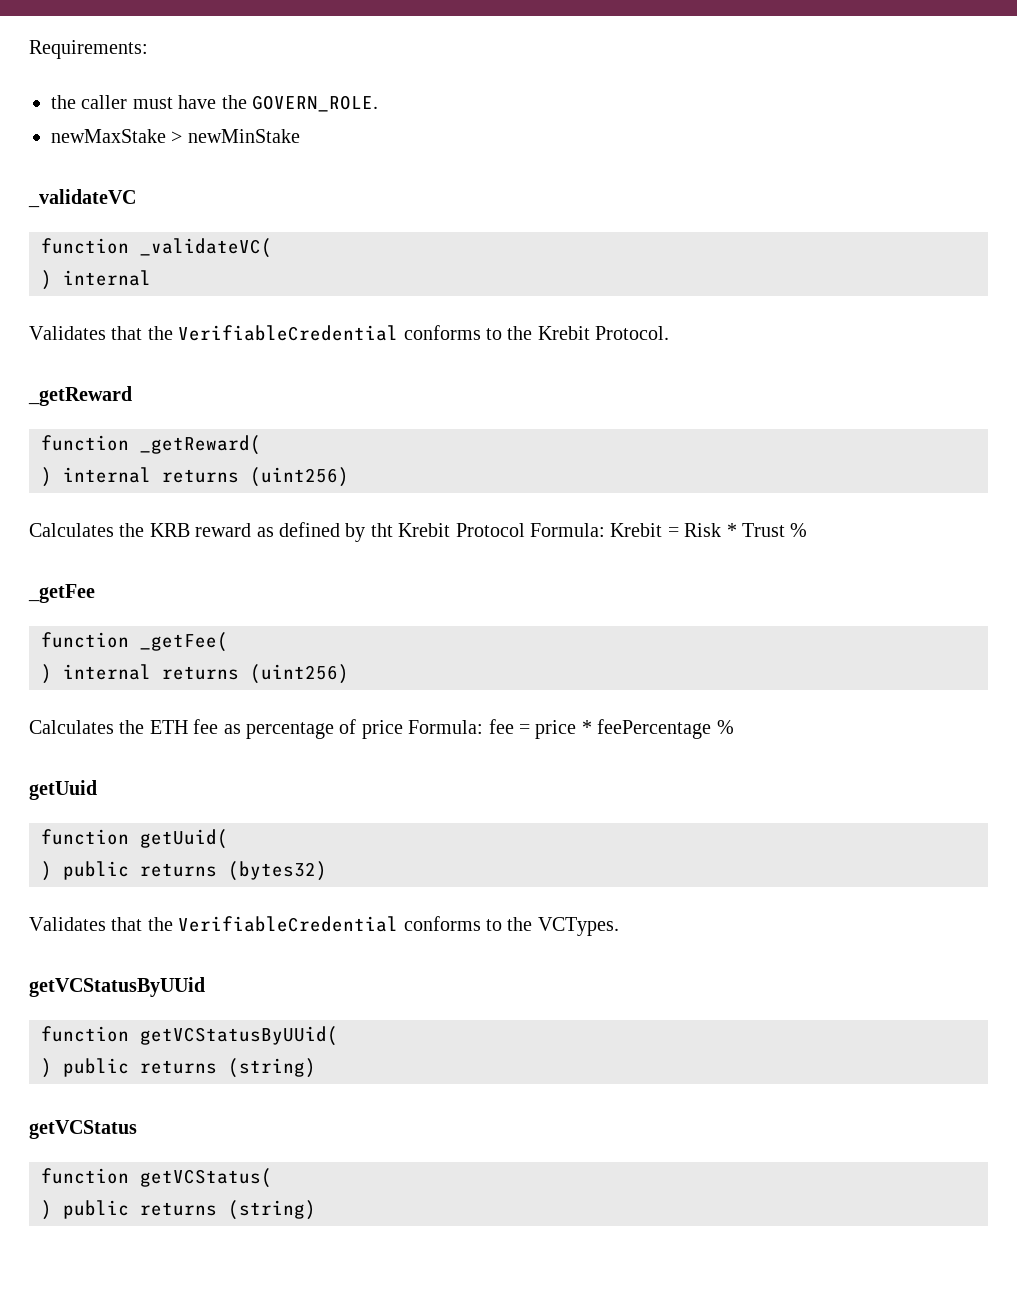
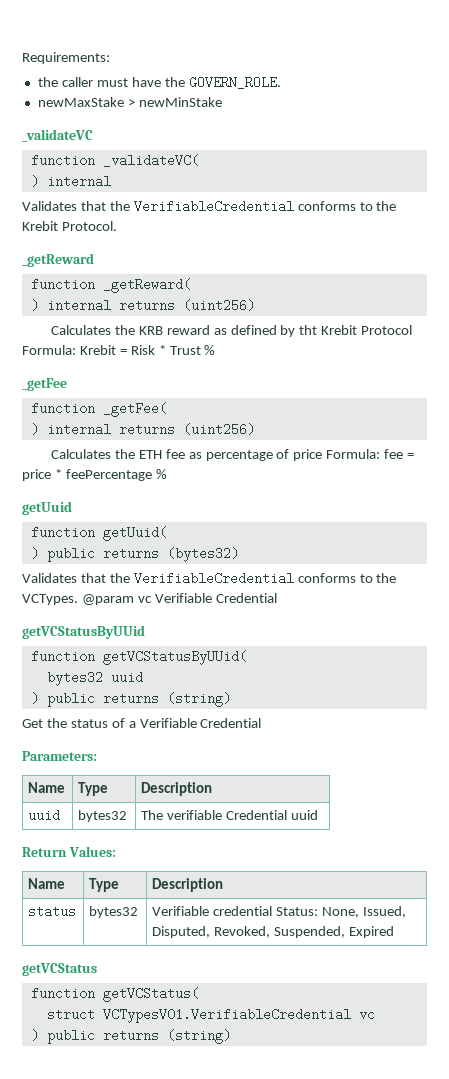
+ @param vc Verifiable Credential
  function getVCStatusByUUid(
+ bytes32 uuid
  ) public returns (string)
+ Get the status of a Verifiable Credential
+ Parameters:
+ Name | Type | Description
+ uuid | bytes32 | The verifiable Credential uuid
+ Return Values:
+ Name | Type | Description
+ status | bytes32 | Verifiable credential Status: None, Issued, Disputed, Revoked, Suspended, Expired
+ struct VCTypesV01.VerifiableCredential vc

